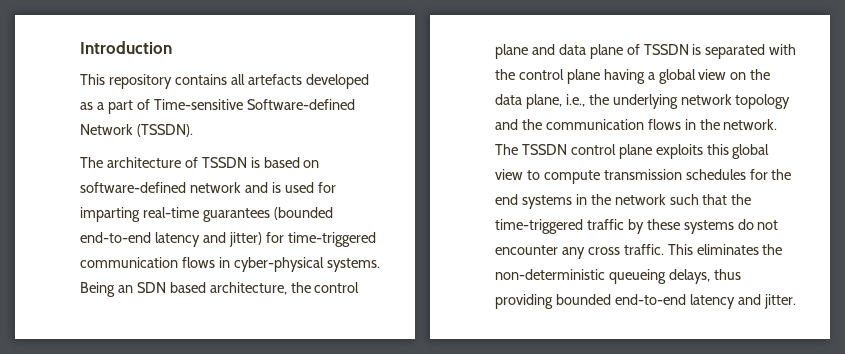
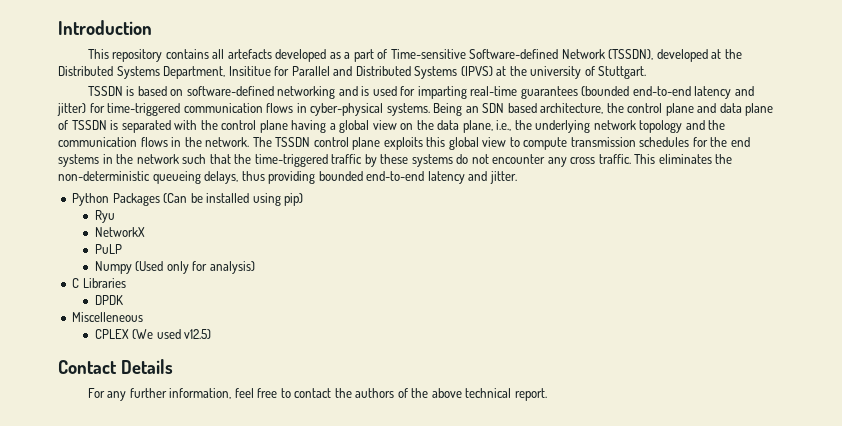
- This repository contains all artefacts developed as a part of Time-sensitive Software-defined Network (TSSDN).
- The architecture of TSSDN is based on software-defined network and is used for imparting real-time guarantees (bounded end-to-end latency and jitter) for time-triggered communication flows in cyber-physical systems.
+ This repository contains all artefacts developed as a part of Time-sensitive Software-defined Network (TSSDN), developed at the Distributed Systems Department, Insititue for Parallel and Distributed Systems (IPVS) at the university of Stuttgart.
+ TSSDN is based on software-defined networking and is used for imparting real-time guarantees (bounded end-to-end latency and jitter) for time-triggered communication flows in cyber-physical systems.
+ Python Packages (Can be installed using pip)
+ Ryu
+ NetworkX
+ PuLP
+ Numpy (Used only for analysis)
+ C Libraries
+ DPDK
+ Miscelleneous
+ CPLEX (We used v12.5)
+ Contact Details
+ For any further information, feel free to contact the authors of the above technical report.

